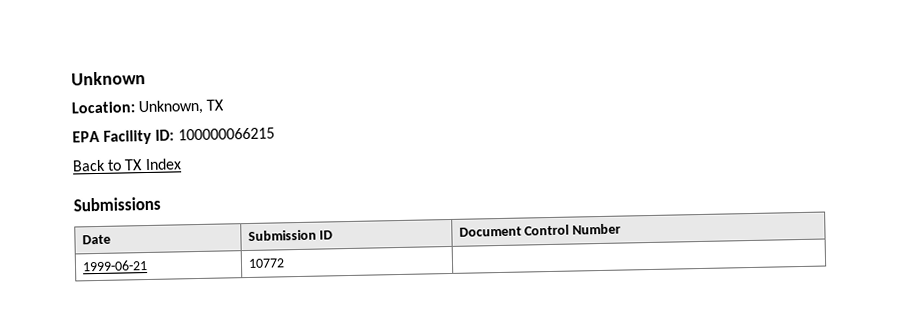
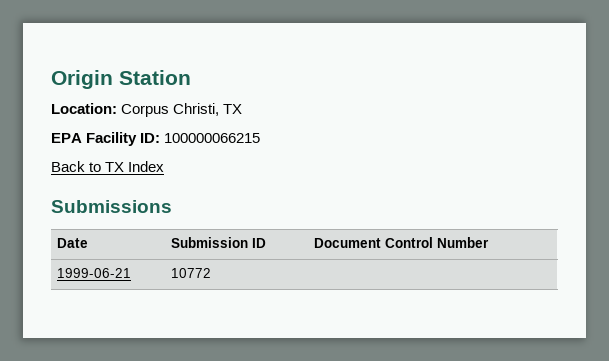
- Unknown
+ Origin Station
- Location: Unknown, TX
+ Location: Corpus Christi, TX

